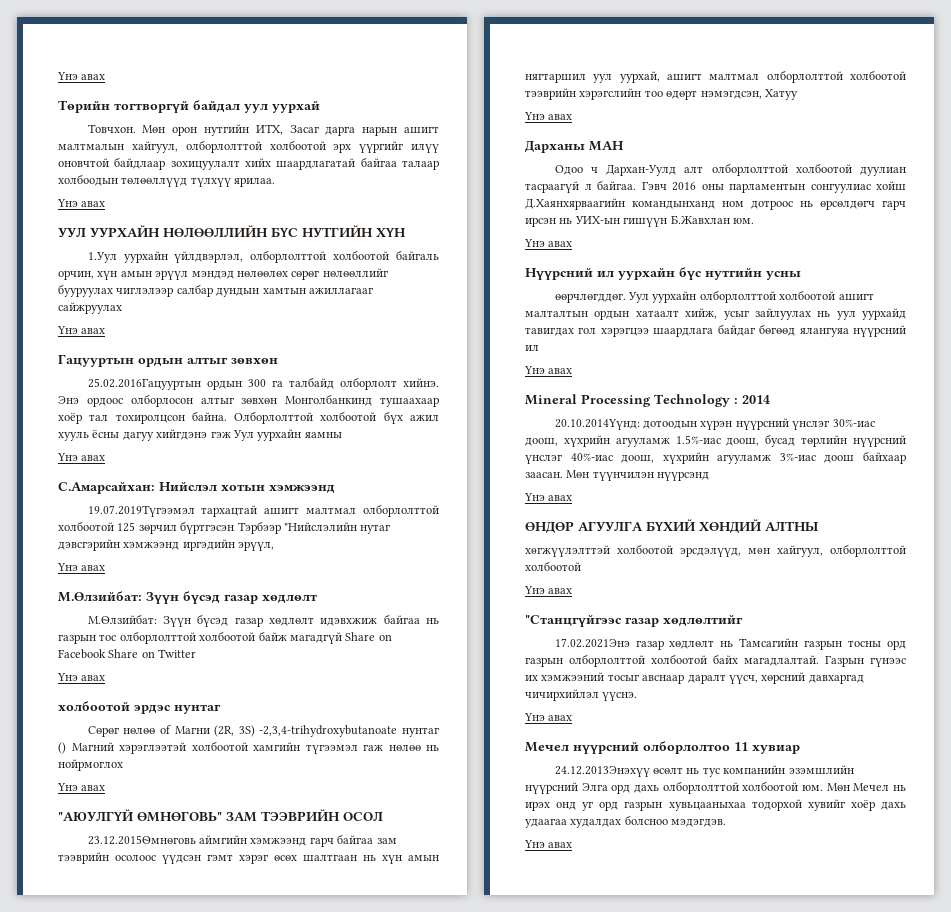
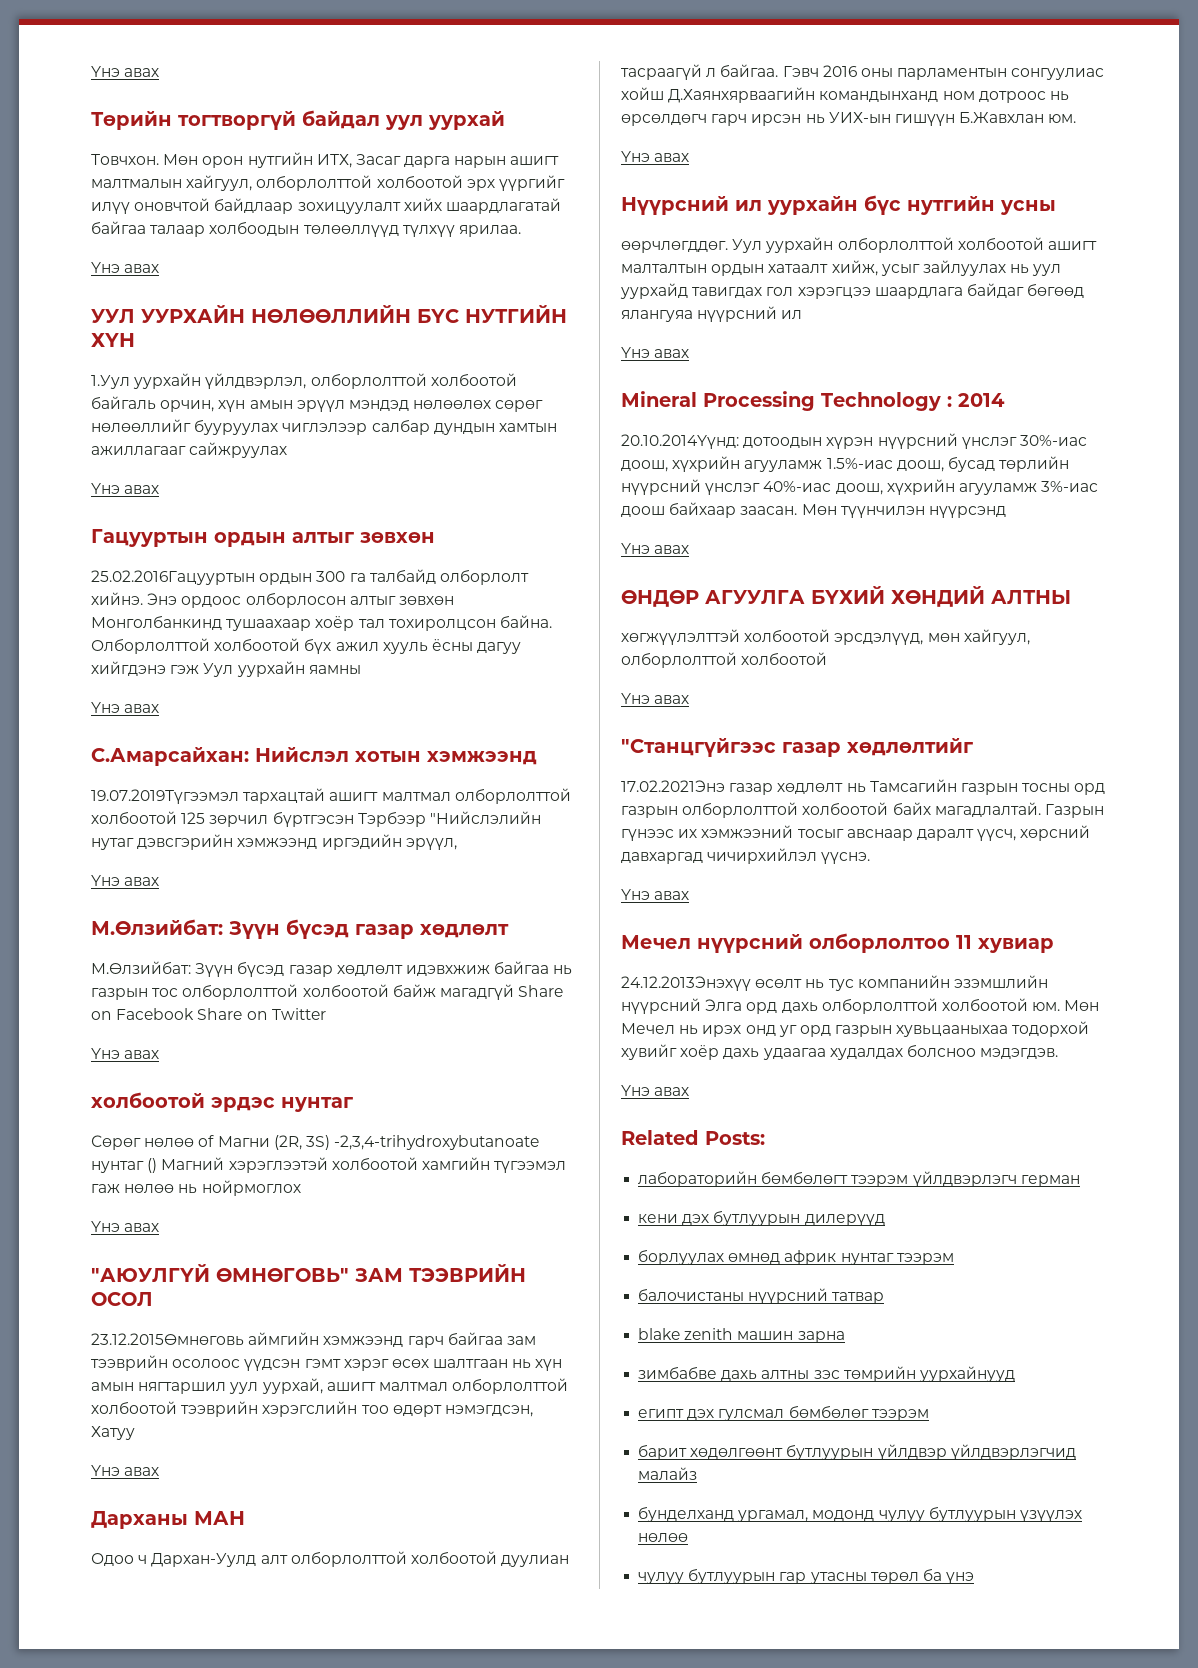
+ Related Posts:
+ лабораторийн бөмбөлөгт тээрэм үйлдвэрлэгч герман
+ кени дэх бутлуурын дилерүүд
+ борлуулах өмнөд африк нунтаг тээрэм
+ балочистаны нүүрсний татвар
+ blake zenith машин зарна
+ зимбабве дахь алтны зэс төмрийн уурхайнууд
+ египт дэх гулсмал бөмбөлөг тээрэм
+ барит хөдөлгөөнт бутлуурын үйлдвэр үйлдвэрлэгчид малайз
+ бунделханд ургамал, модонд чулуу бутлуурын үзүүлэх нөлөө
+ чулуу бутлуурын гар утасны төрөл ба үнэ

